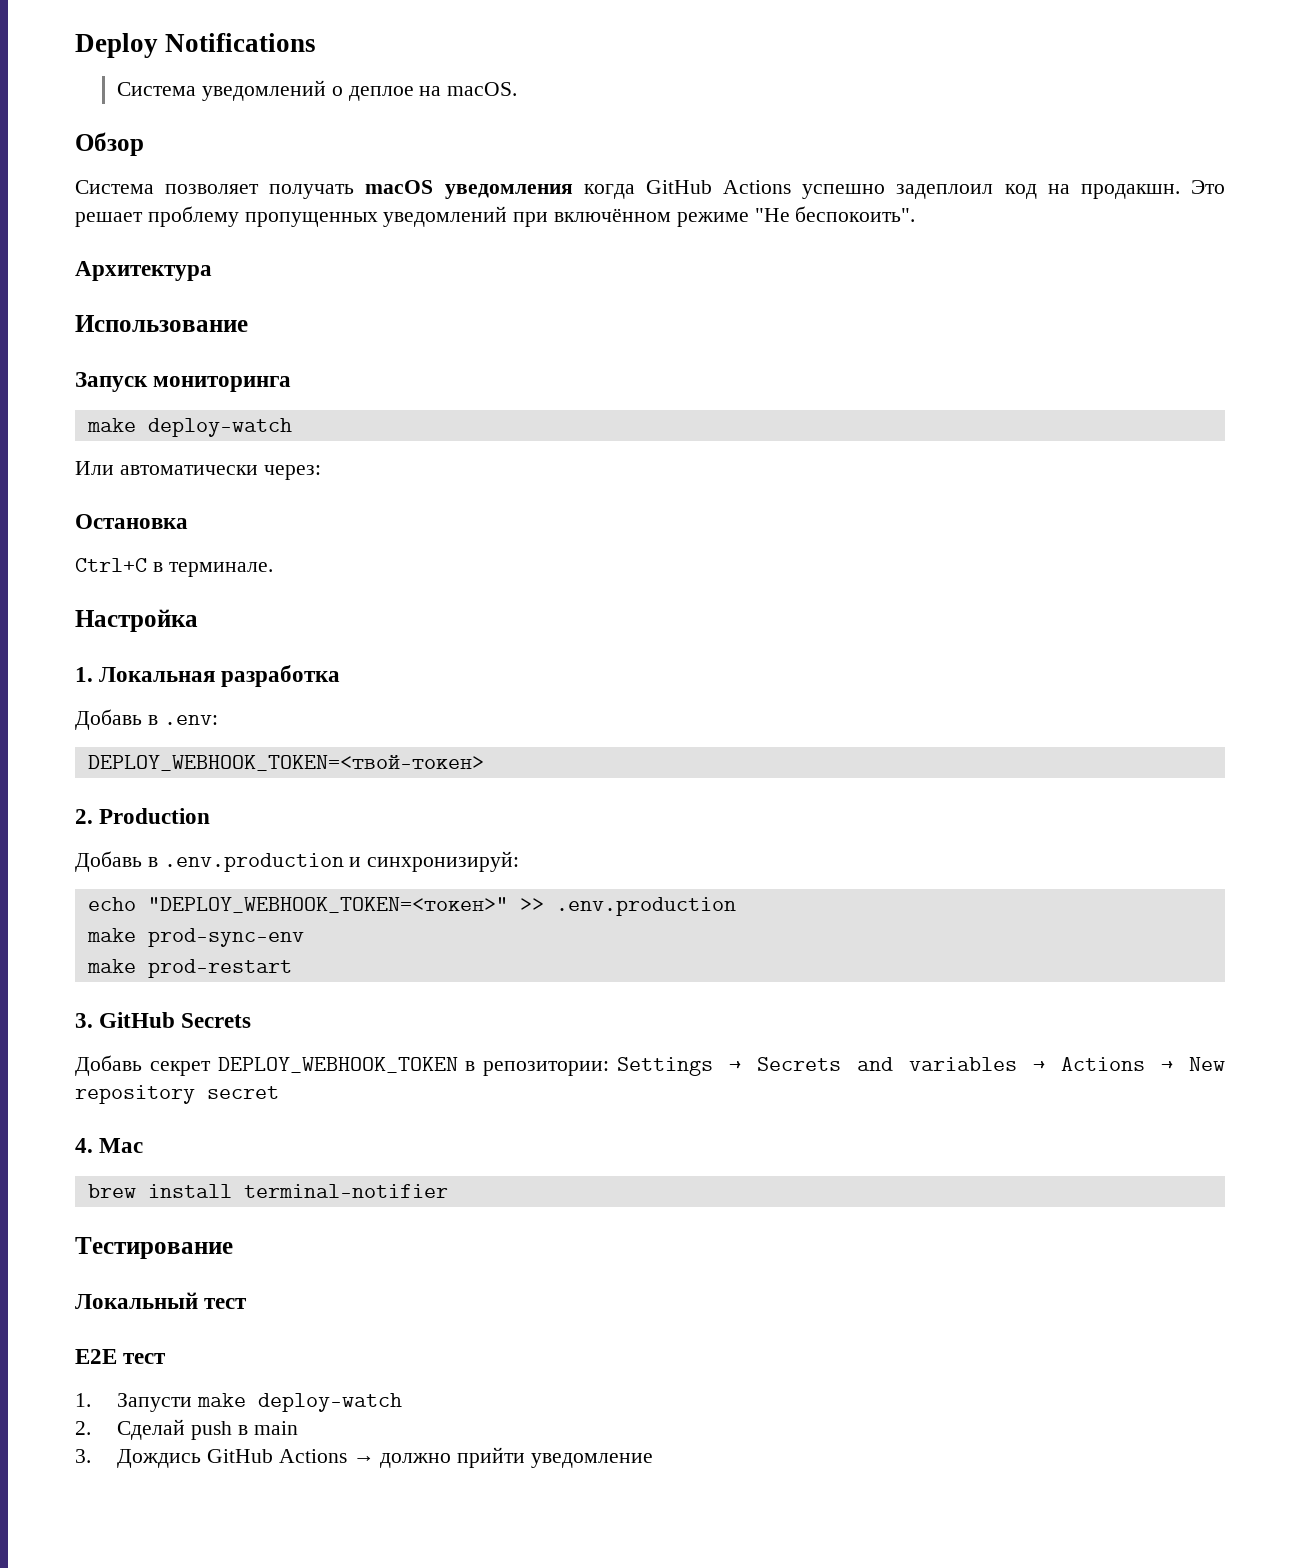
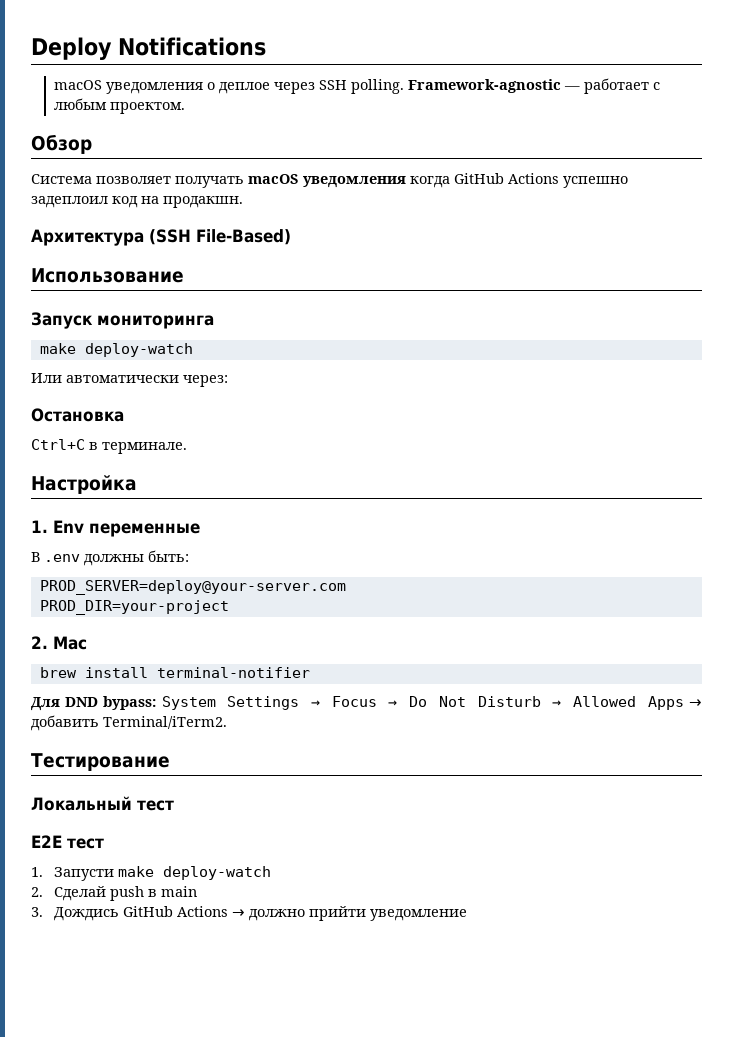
- Система уведомлений о деплое на macOS.
+ macOS уведомления о деплое через SSH polling. Framework-agnostic — работает с любым проектом.
- Это решает проблему пропущенных уведомлений при включённом режиме "Не беспокоить".
- Архитектура
+ Архитектура (SSH File-Based)
- 1. Локальная разработка
- Добавь в .env:
- DEPLOY_WEBHOOK_TOKEN=<твой-токен>
- 2. Production
- Добавь в .env.production и синхронизируй:
- echo "DEPLOY_WEBHOOK_TOKEN=<токен>" >> .env.production
- make prod-sync-env
- make prod-restart
- 3. GitHub Secrets
- Добавь секрет DEPLOY_WEBHOOK_TOKEN в репозитории: Settings → Secrets and variables → Actions → New repository secret
- 4. Mac
+ 1. Env переменные
+ В .env должны быть:
+ PROD_SERVER=deploy@your-server.com
+ PROD_DIR=your-project
+ 2. Mac
  brew install terminal-notifier
+ Для DND bypass: System Settings → Focus → Do Not Disturb → Allowed Apps → добавить Terminal/iTerm2.

